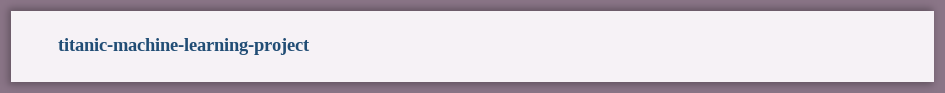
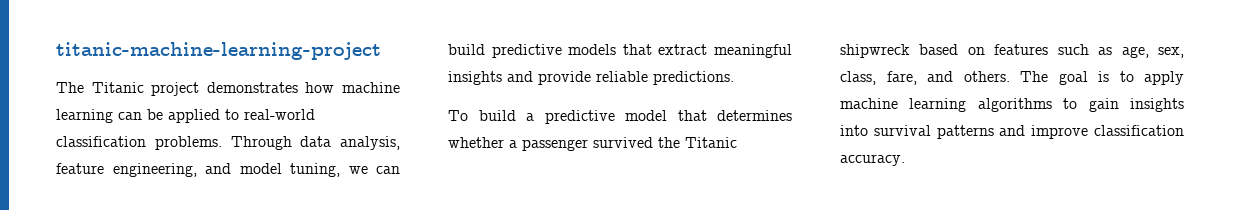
+ The Titanic project demonstrates how machine learning can be applied to real-world classification problems. Through data analysis, feature engineering, and model tuning, we can build predictive models that extract meaningful insights and provide reliable predictions.
+ To build a predictive model that determines whether a passenger survived the Titanic shipwreck based on features such as age, sex, class, fare, and others. The goal is to apply machine learning algorithms to gain insights into survival patterns and improve classification accuracy.

